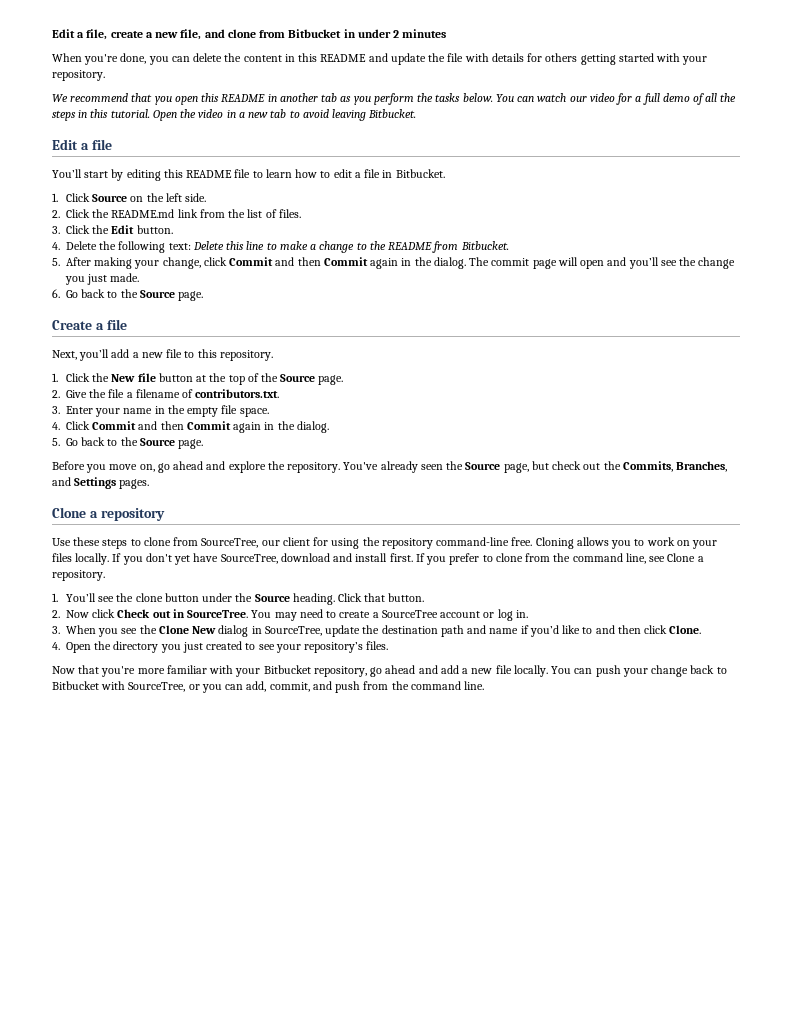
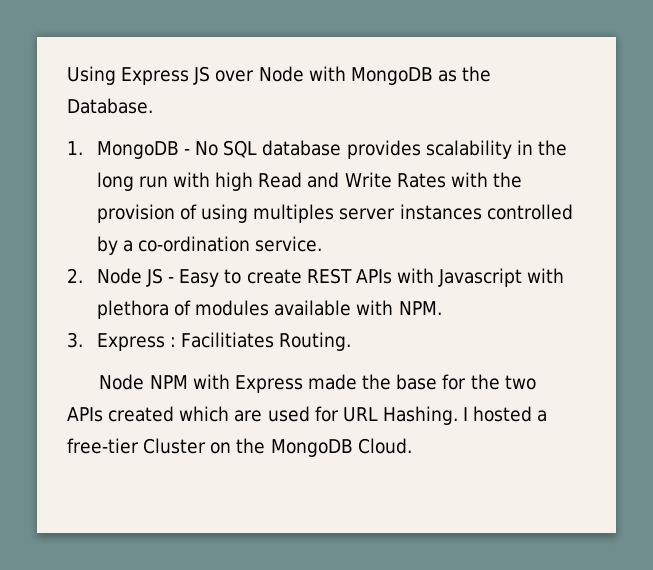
- Edit a file, create a new file, and clone from Bitbucket in under 2 minutes
- When you're done, you can delete the content in this README and update the file with details for others getting started with your repository.
- We recommend that you open this README in another tab as you perform the tasks below. You can watch our video for a full demo of all the steps in this tutorial. Open the video in a new tab to avoid leaving Bitbucket.
- Edit a file
- You’ll start by editing this README file to learn how to edit a file in Bitbucket.
- 1. Click Source on the left side.
- 2. Click the README.md link from the list of files.
- 3. Click the Edit button.
- 4. Delete the following text: Delete this line to make a change to the README from Bitbucket.
- 5. After making your change, click Commit and then Commit again in the dialog. The commit page will open and you’ll see the change you just made.
- 6. Go back to the Source page.
- Create a file
- Next, you’ll add a new file to this repository.
- 1. Click the New file button at the top of the Source page.
- 2. Give the file a filename of contributors.txt.
- 3. Enter your name in the empty file space.
- 4. Click Commit and then Commit again in the dialog.
- 5. Go back to the Source page.
- Before you move on, go ahead and explore the repository. You've already seen the Source page, but check out the Commits, Branches, and Settings pages.
- Clone a repository
- Use these steps to clone from SourceTree, our client for using the repository command-line free. Cloning allows you to work on your files locally. If you don't yet have SourceTree, download and install first. If you prefer to clone from the command line, see Clone a repository.
- 1. You’ll see the clone button under the Source heading. Click that button.
- 2. Now click Check out in SourceTree. You may need to create a SourceTree account or log in.
- 3. When you see the Clone New dialog in SourceTree, update the destination path and name if you’d like to and then click Clone.
- 4. Open the directory you just created to see your repository’s files.
- Now that you're more familiar with your Bitbucket repository, go ahead and add a new file locally. You can push your change back to Bitbucket with SourceTree, or you can add, commit, and push from the command line.
+ Using Express JS over Node with MongoDB as the Database.
+ 1. MongoDB - No SQL database provides scalability in the long run with high Read and Write Rates with the provision of using multiples server instances controlled by a co-ordination service.
+ 2. Node JS - Easy to create REST APIs with Javascript with plethora of modules available with NPM.
+ 3. Express : Facilitiates Routing.
+ Node NPM with Express made the base for the two APIs created which are used for URL Hashing. I hosted a free-tier Cluster on the MongoDB Cloud.

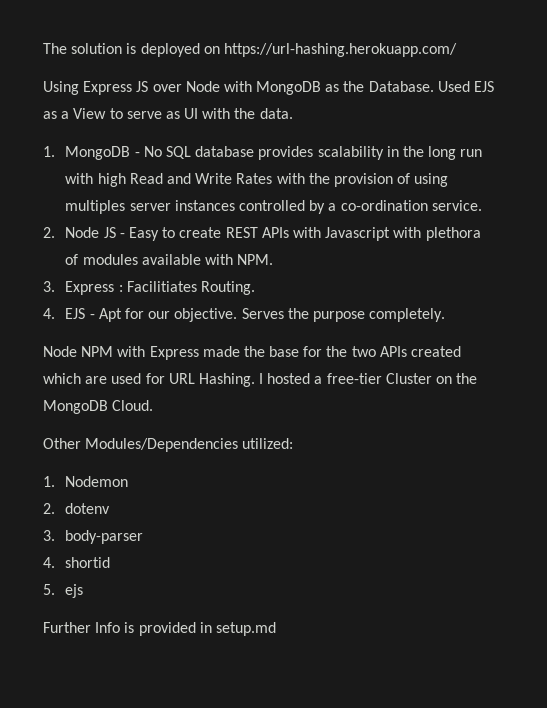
+ The solution is deployed on https://url-hashing.herokuapp.com/
+ Used EJS as a View to serve as UI with the data.
+ 4. EJS - Apt for our objective. Serves the purpose completely.
+ Other Modules/Dependencies utilized:
+ 1. Nodemon
+ 2. dotenv
+ 3. body-parser
+ 4. shortid
+ 5. ejs
+ Further Info is provided in setup.md

